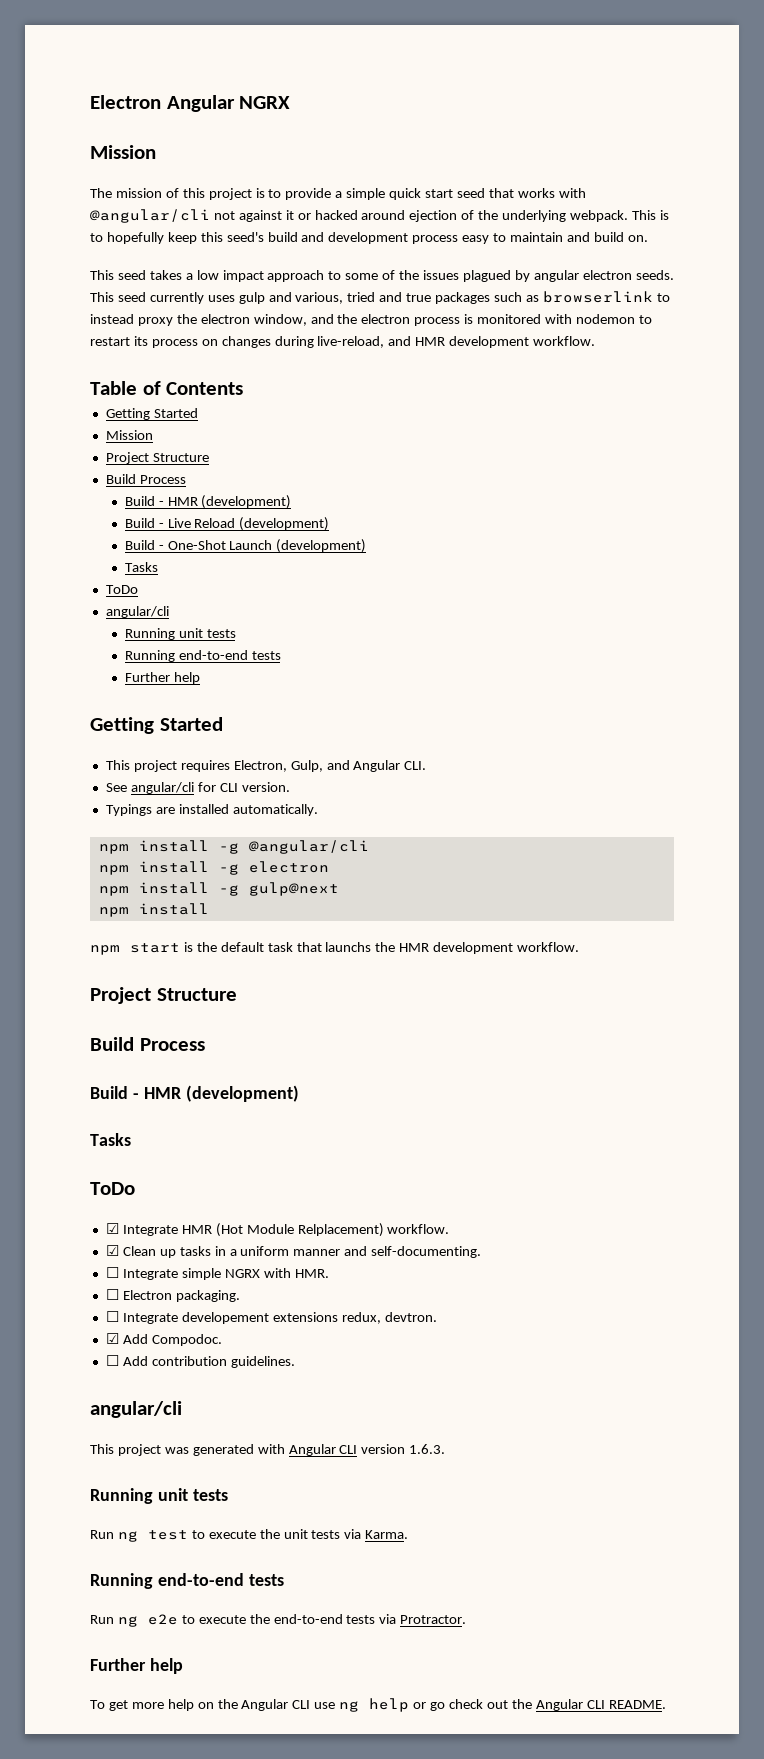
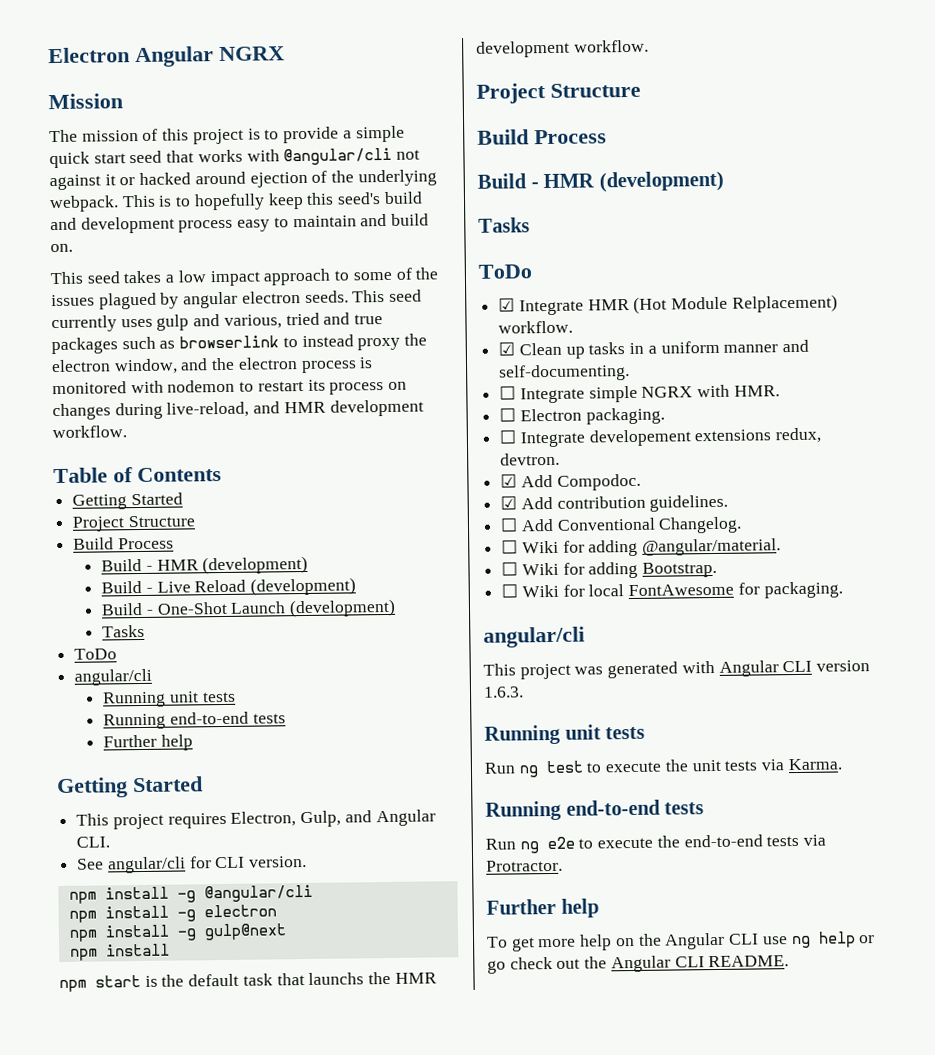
  Table of Contents
  Getting Started
- Mission
- Typings are installed automatically.
- ☐ Add contribution guidelines.
+ ☑ Add contribution guidelines.
+ ☐ Add Conventional Changelog.
+ ☐ Wiki for adding @angular/material.
+ ☐ Wiki for adding Bootstrap.
+ ☐ Wiki for local FontAwesome for packaging.

